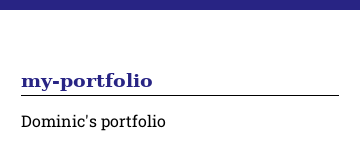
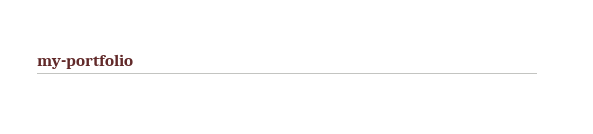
- Dominic's portfolio

